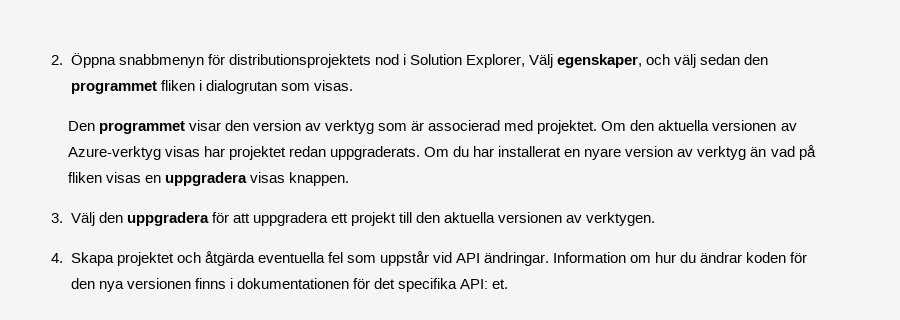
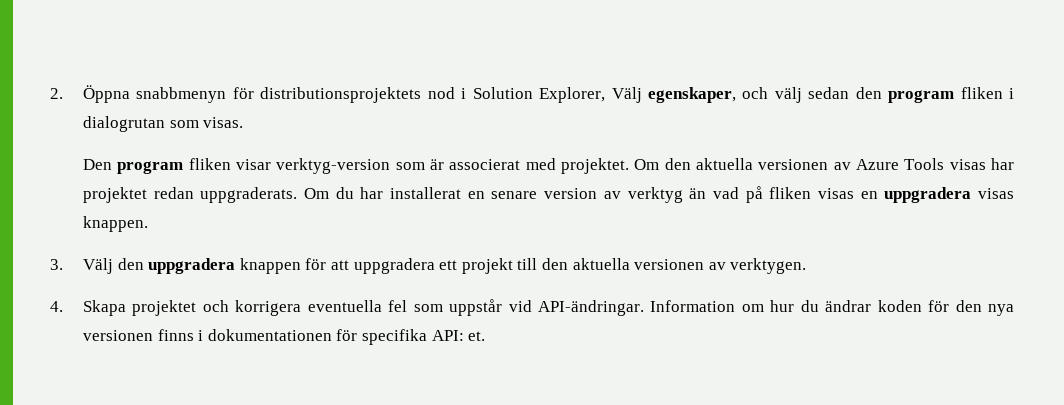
- 2. Öppna snabbmenyn för distributionsprojektets nod i Solution Explorer, Välj egenskaper, och välj sedan den programmet fliken i dialogrutan som visas.
+ 2. Öppna snabbmenyn för distributionsprojektets nod i Solution Explorer, Välj egenskaper, och välj sedan den program fliken i dialogrutan som visas.
- Den programmet visar den version av verktyg som är associerad med projektet.
+ Den program fliken visar verktyg-version som är associerat med projektet.
- Om den aktuella versionen av Azure-verktyg visas har projektet redan uppgraderats.
+ Om den aktuella versionen av Azure Tools visas har projektet redan uppgraderats.
- Om du har installerat en nyare version av verktyg än vad på fliken visas en uppgradera visas knappen.
+ Om du har installerat en senare version av verktyg än vad på fliken visas en uppgradera visas knappen.
- 3. Välj den uppgradera för att uppgradera ett projekt till den aktuella versionen av verktygen.
+ 3. Välj den uppgradera knappen för att uppgradera ett projekt till den aktuella versionen av verktygen.
- 4. Skapa projektet och åtgärda eventuella fel som uppstår vid API ändringar.
+ 4. Skapa projektet och korrigera eventuella fel som uppstår vid API-ändringar.
- Information om hur du ändrar koden för den nya versionen finns i dokumentationen för det specifika API: et.
+ Information om hur du ändrar koden för den nya versionen finns i dokumentationen för specifika API: et.

